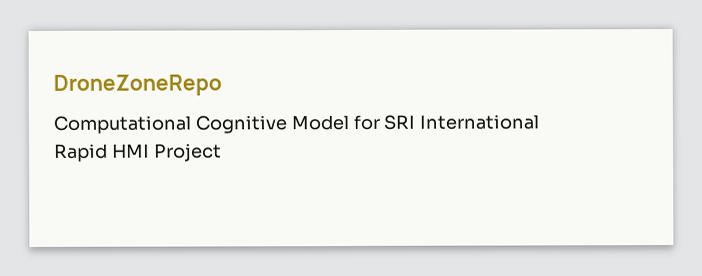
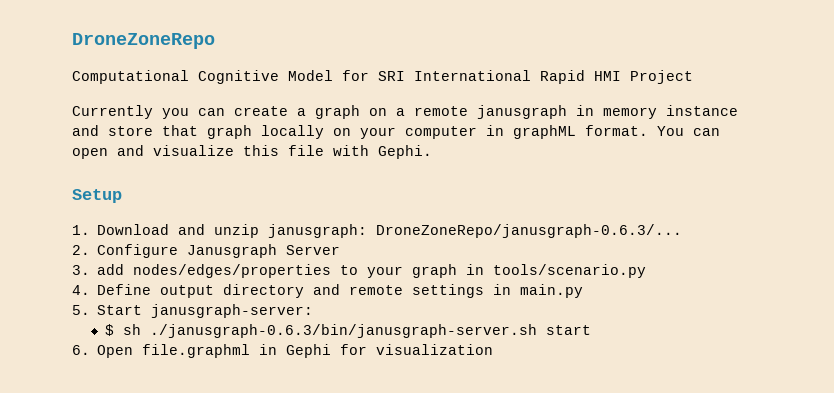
+ Currently you can create a graph on a remote janusgraph in memory instance and store that graph locally on your computer in graphML format. You can open and visualize this file with Gephi.
+ Setup
+ 1. Download and unzip janusgraph: DroneZoneRepo/janusgraph-0.6.3/...
+ 2. Configure Janusgraph Server
+ 3. add nodes/edges/properties to your graph in tools/scenario.py
+ 4. Define output directory and remote settings in main.py
+ 5. Start janusgraph-server:
+ $ sh ./janusgraph-0.6.3/bin/janusgraph-server.sh start
+ 6. Open file.graphml in Gephi for visualization

